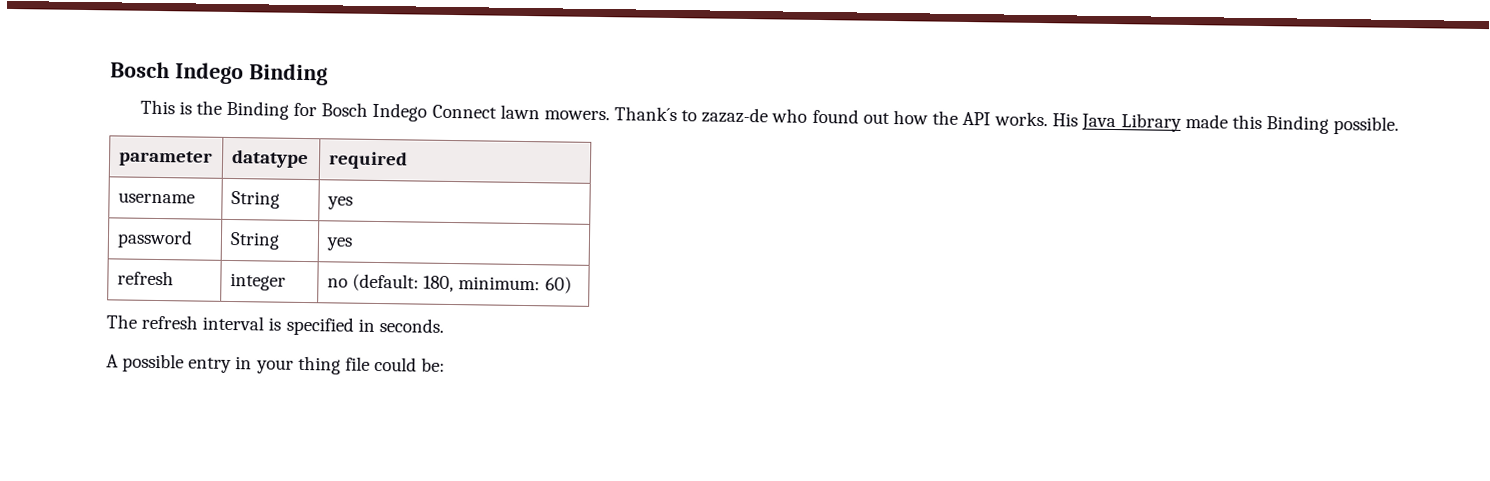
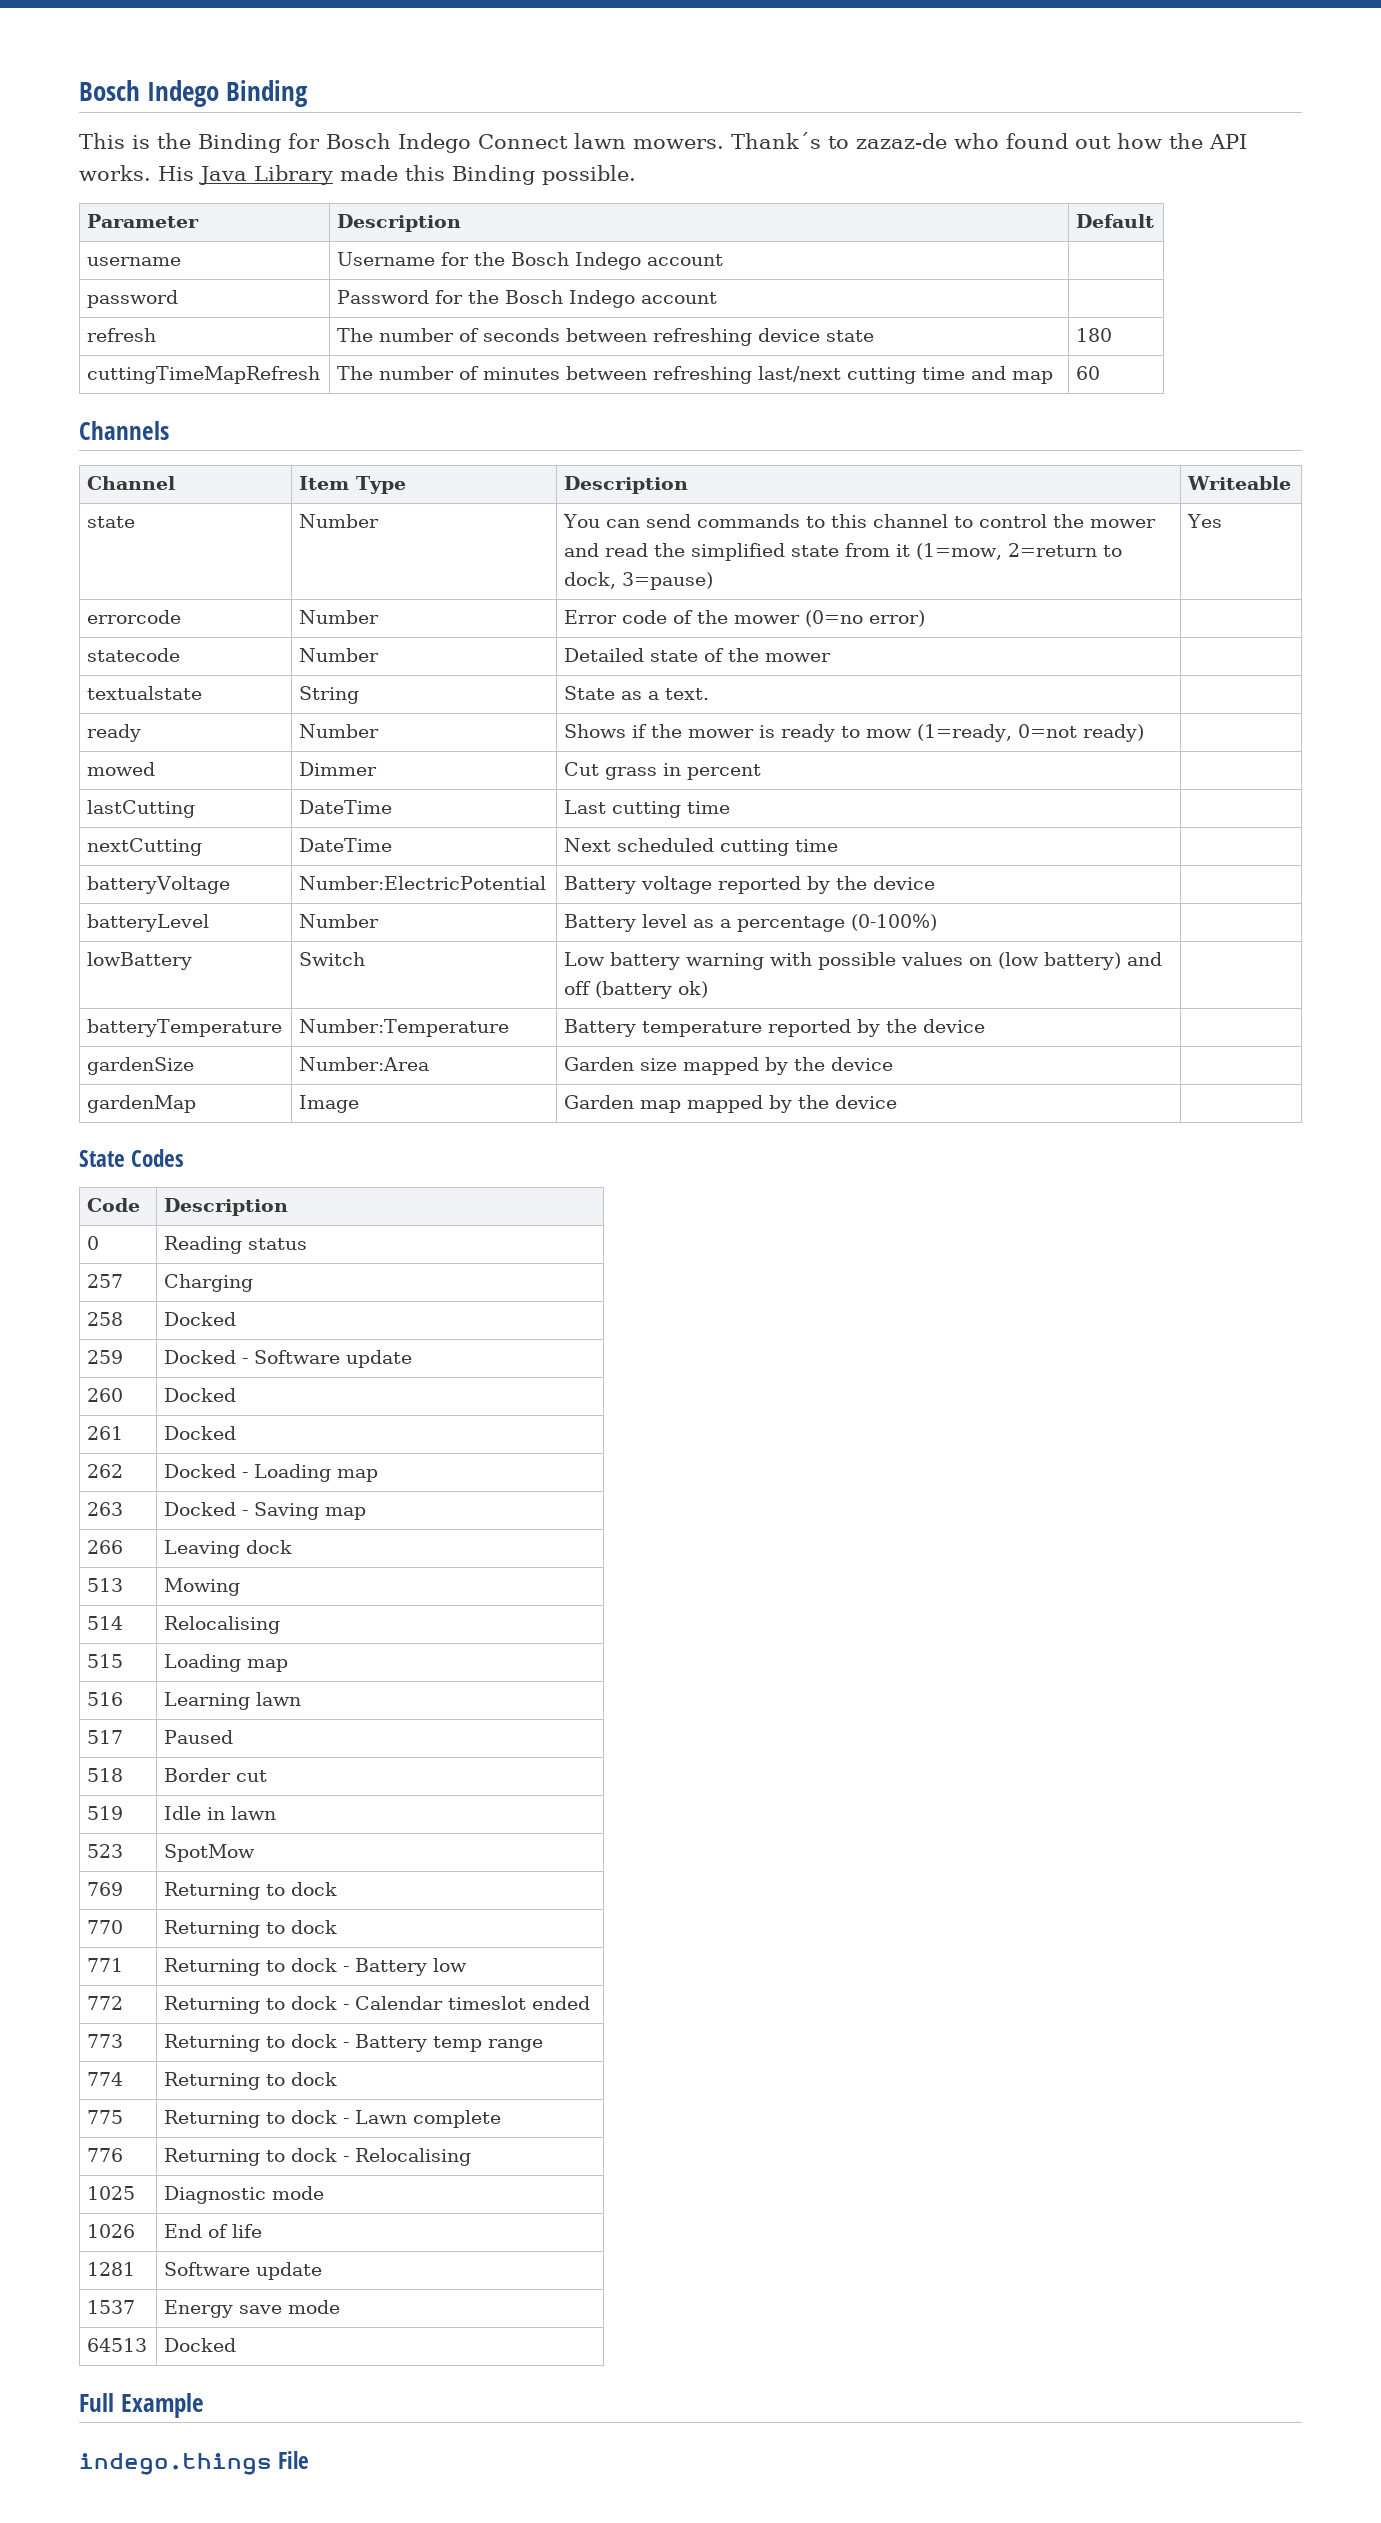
- parameter | datatype | required
- username | String | yes
- password | String | yes
- refresh | integer | no (default: 180, minimum: 60)
- The refresh interval is specified in seconds.
- A possible entry in your thing file could be:
+ Parameter | Description | Default
+ username | Username for the Bosch Indego account |
+ password | Password for the Bosch Indego account |
+ refresh | The number of seconds between refreshing device state | 180
+ cuttingTimeMapRefresh | The number of minutes between refreshing last/next cutting time and map | 60
+ Channels
+ Channel | Item Type | Description | Writeable
+ state | Number | You can send commands to this channel to control the mower and read the simplified state from it (1=mow, 2=return to dock, 3=pause) | Yes
+ errorcode | Number | Error code of the mower (0=no error) |
+ statecode | Number | Detailed state of the mower |
+ textualstate | String | State as a text. |
+ ready | Number | Shows if the mower is ready to mow (1=ready, 0=not ready) |
+ mowed | Dimmer | Cut grass in percent |
+ lastCutting | DateTime | Last cutting time |
+ nextCutting | DateTime | Next scheduled cutting time |
+ batteryVoltage | Number:ElectricPotential | Battery voltage reported by the device |
+ batteryLevel | Number | Battery level as a percentage (0-100%) |
+ lowBattery | Switch | Low battery warning with possible values on (low battery) and off (battery ok) |
+ batteryTemperature | Number:Temperature | Battery temperature reported by the device |
+ gardenSize | Number:Area | Garden size mapped by the device |
+ gardenMap | Image | Garden map mapped by the device |
+ State Codes
+ Code | Description
+ 0 | Reading status
+ 257 | Charging
+ 258 | Docked
+ 259 | Docked - Software update
+ 260 | Docked
+ 261 | Docked
+ 262 | Docked - Loading map
+ 263 | Docked - Saving map
+ 266 | Leaving dock
+ 513 | Mowing
+ 514 | Relocalising
+ 515 | Loading map
+ 516 | Learning lawn
+ 517 | Paused
+ 518 | Border cut
+ 519 | Idle in lawn
+ 523 | SpotMow
+ 769 | Returning to dock
+ 770 | Returning to dock
+ 771 | Returning to dock - Battery low
+ 772 | Returning to dock - Calendar timeslot ended
+ 773 | Returning to dock - Battery temp range
+ 774 | Returning to dock
+ 775 | Returning to dock - Lawn complete
+ 776 | Returning to dock - Relocalising
+ 1025 | Diagnostic mode
+ 1026 | End of life
+ 1281 | Software update
+ 1537 | Energy save mode
+ 64513 | Docked
+ Full Example
+ indego.things File

